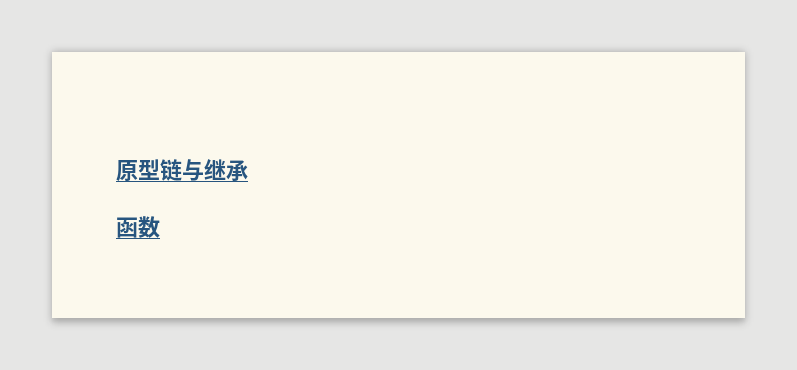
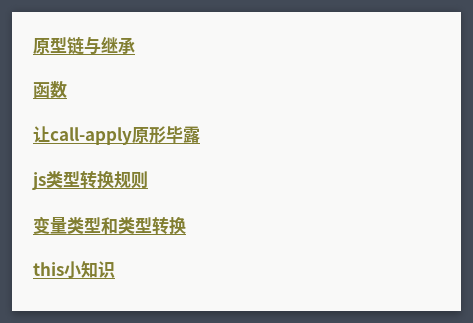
+ 让call-apply原形毕露
+ js类型转换规则
+ 变量类型和类型转换
+ this小知识

